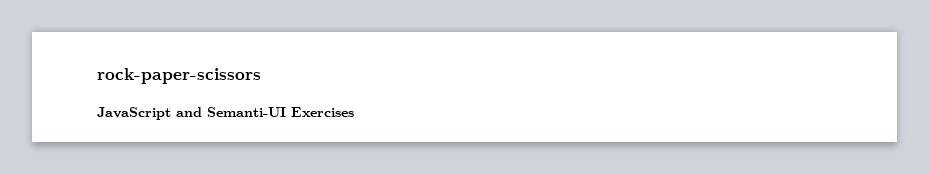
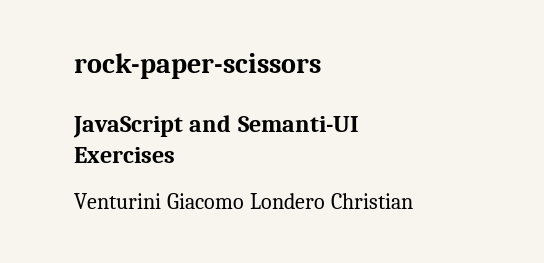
+ Venturini Giacomo Londero Christian

